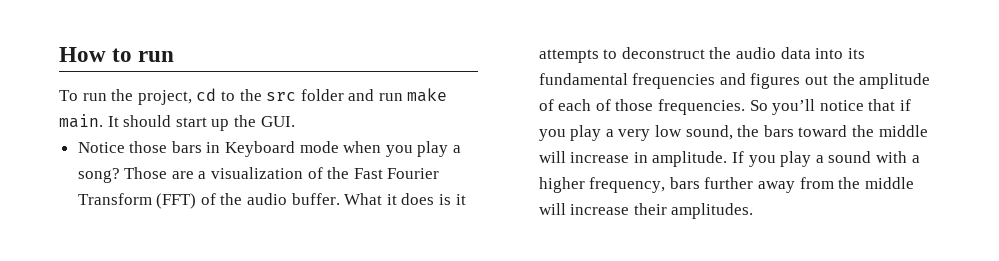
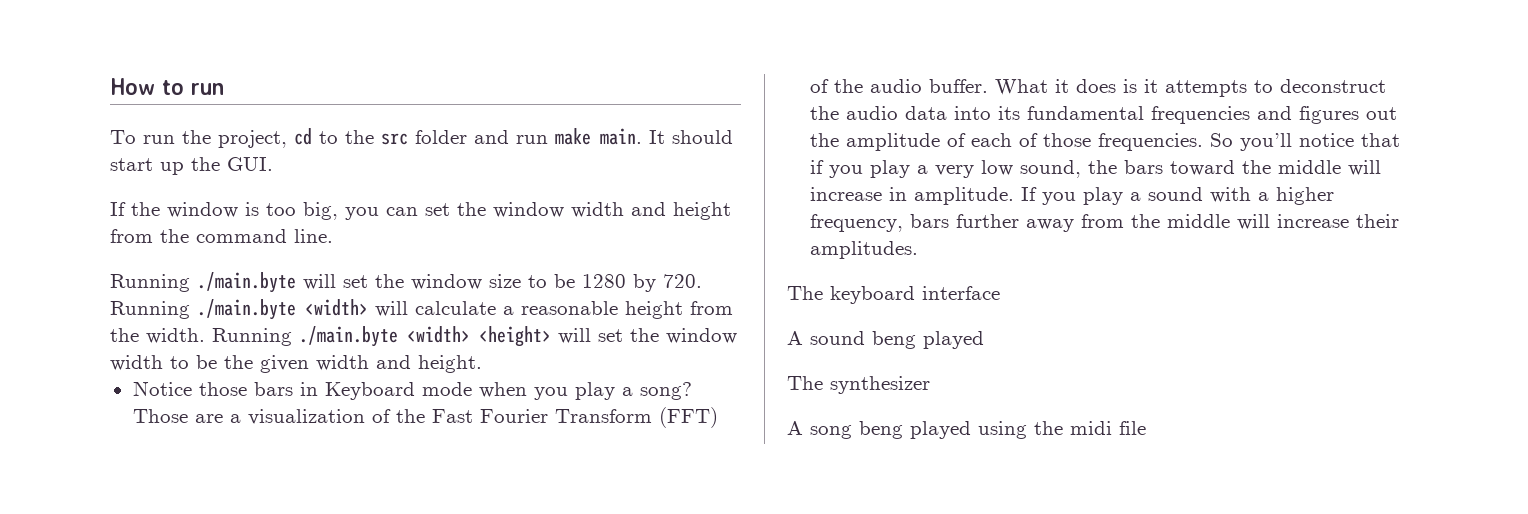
+ If the window is too big, you can set the window width and height from the command line.
+ Running ./main.byte will set the window size to be 1280 by 720. Running ./main.byte <width> will calculate a reasonable height from the width. Running ./main.byte <width> <height> will set the window width to be the given width and height.
+ The keyboard interface
+ A sound beng played
+ The synthesizer
+ A song beng played using the midi file

